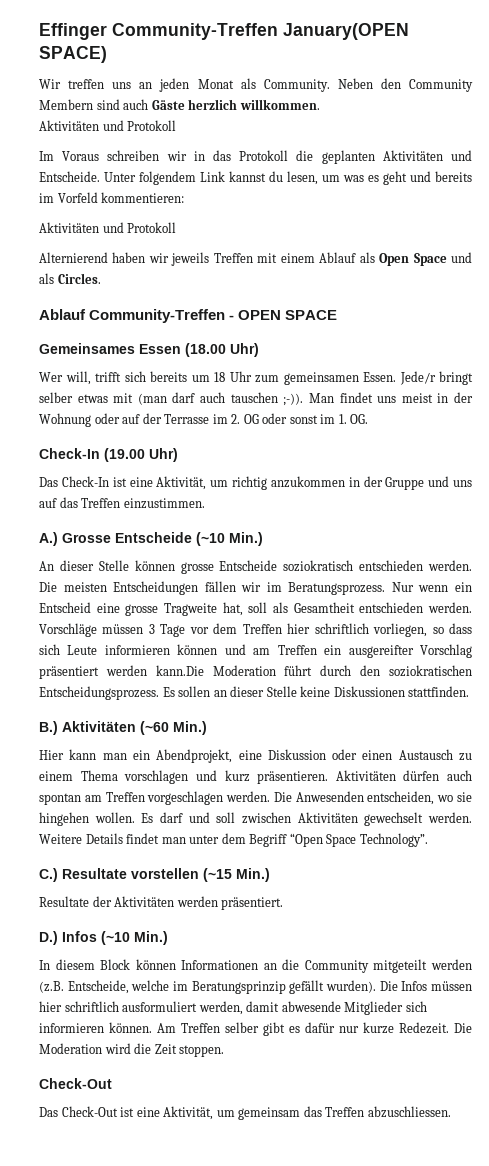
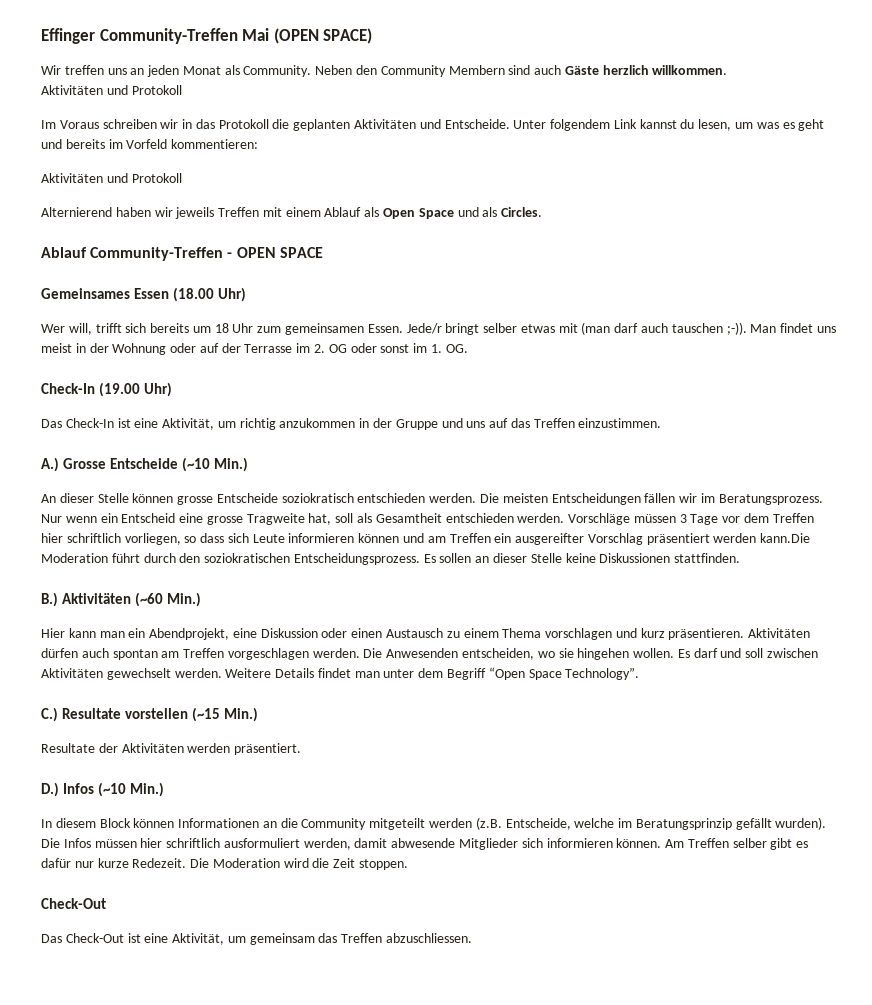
- Effinger Community-Treffen January(OPEN SPACE)
+ Effinger Community-Treffen Mai (OPEN SPACE)

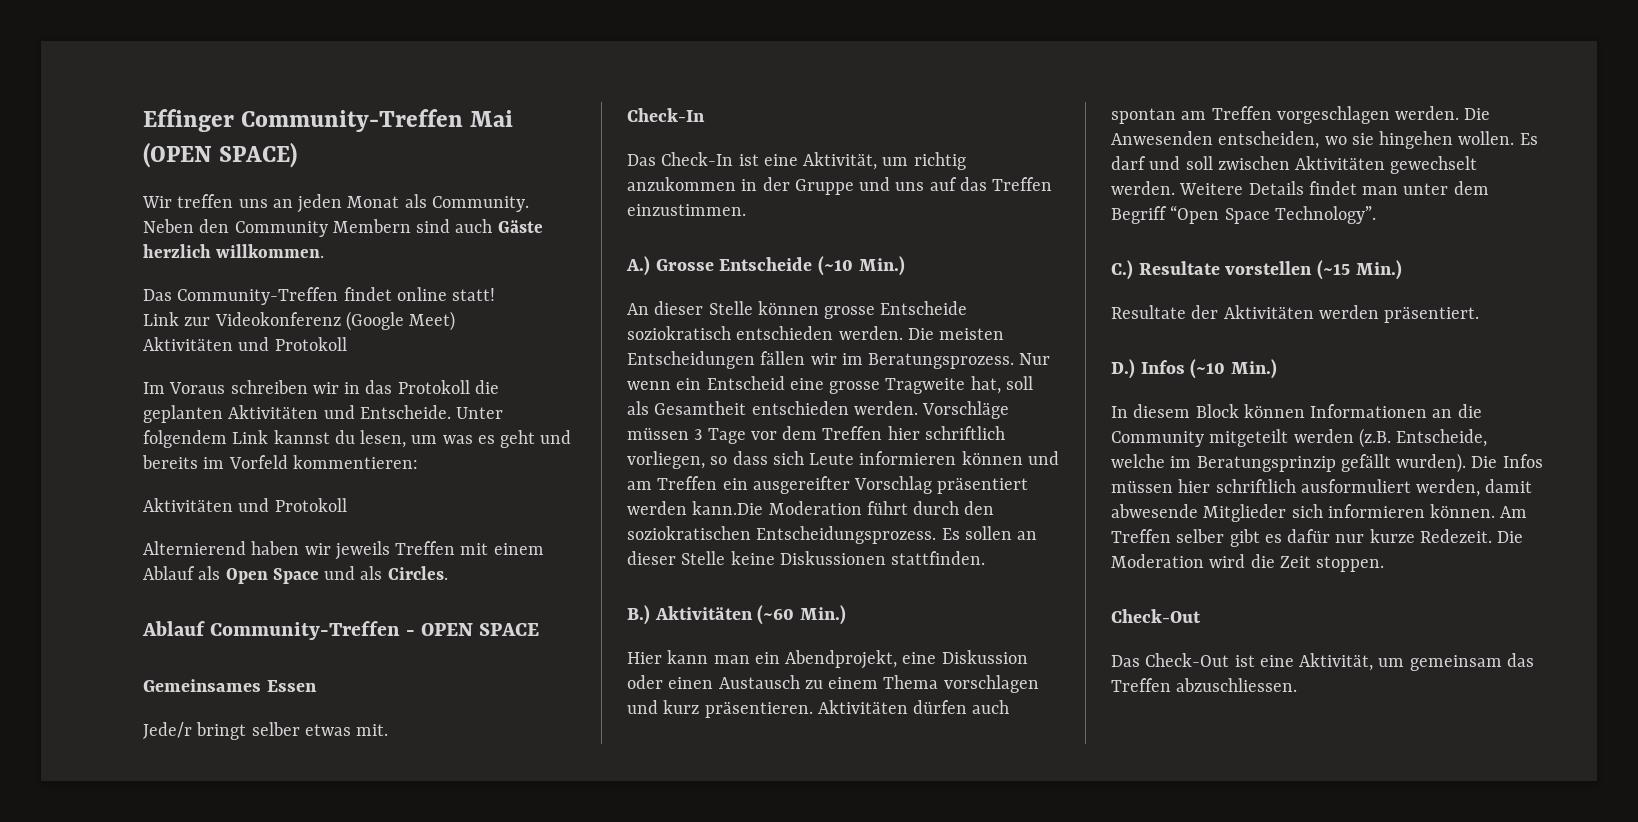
+ Das Community-Treffen findet online statt!
+ Link zur Videokonferenz (Google Meet)
- Gemeinsames Essen (18.00 Uhr)
- Wer will, trifft sich bereits um 18 Uhr zum gemeinsamen Essen. Jede/r bringt selber etwas mit (man darf auch tauschen ;-)). Man findet uns meist in der Wohnung oder auf der Terrasse im 2. OG oder sonst im 1. OG.
- Check-In (19.00 Uhr)
+ Gemeinsames Essen
+ Jede/r bringt selber etwas mit.
+ Check-In

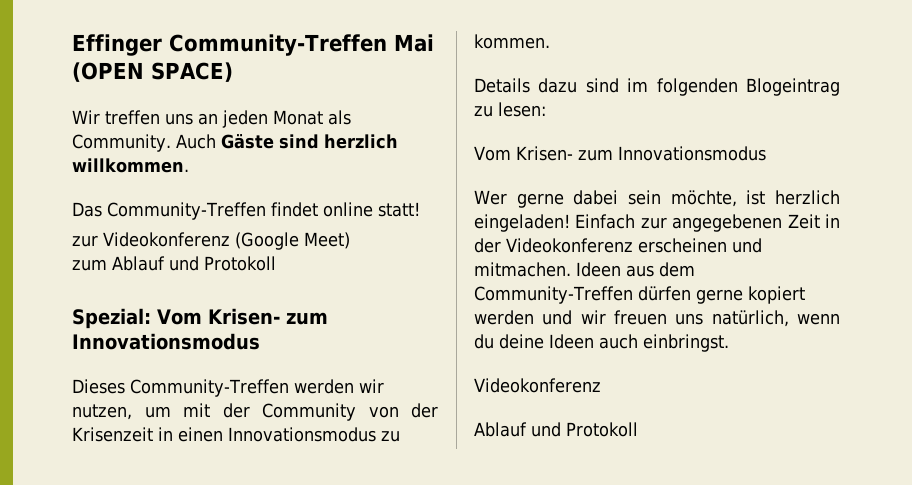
- Neben den Community Membern sind auch Gäste herzlich willkommen.
+ Auch Gäste sind herzlich willkommen.
- Link zur Videokonferenz (Google Meet)
- Aktivitäten und Protokoll
- Im Voraus schreiben wir in das Protokoll die geplanten Aktivitäten und Entscheide. Unter folgendem Link kannst du lesen, um was es geht und bereits im Vorfeld kommentieren:
- Aktivitäten und Protokoll
- Alternierend haben wir jeweils Treffen mit einem Ablauf als Open Space und als Circles.
- Ablauf Community-Treffen - OPEN SPACE
- Gemeinsames Essen
- Jede/r bringt selber etwas mit.
- Check-In
- Das Check-In ist eine Aktivität, um richtig anzukommen in der Gruppe und uns auf das Treffen einzustimmen.
- A.) Grosse Entscheide (~10 Min.)
- An dieser Stelle können grosse Entscheide soziokratisch entschieden werden. Die meisten Entscheidungen fällen wir im Beratungsprozess. Nur wenn ein Entscheid eine grosse Tragweite hat, soll als Gesamtheit entschieden werden. Vorschläge müssen 3 Tage vor dem Treffen hier schriftlich vorliegen, so dass sich Leute informieren können und am Treffen ein ausgereifter Vorschlag präsentiert werden kann.Die Moderation führt durch den soziokratischen Entscheidungsprozess. Es sollen an dieser Stelle keine Diskussionen stattfinden.
- B.) Aktivitäten (~60 Min.)
- Hier kann man ein Abendprojekt, eine Diskussion oder einen Austausch zu einem Thema vorschlagen und kurz präsentieren. Aktivitäten dürfen auch spontan am Treffen vorgeschlagen werden. Die Anwesenden entscheiden, wo sie hingehen wollen. Es darf und soll zwischen Aktivitäten gewechselt werden. Weitere Details findet man unter dem Begriff “Open Space Technology”.
- C.) Resultate vorstellen (~15 Min.)
- Resultate der Aktivitäten werden präsentiert.
- D.) Infos (~10 Min.)
- In diesem Block können Informationen an die Community mitgeteilt werden (z.B. Entscheide, welche im Beratungsprinzip gefällt wurden). Die Infos müssen hier schriftlich ausformuliert werden, damit abwesende Mitglieder sich informieren können. Am Treffen selber gibt es dafür nur kurze Redezeit. Die Moderation wird die Zeit stoppen.
- Check-Out
- Das Check-Out ist eine Aktivität, um gemeinsam das Treffen abzuschliessen.
+ zur Videokonferenz (Google Meet)
+ zum Ablauf und Protokoll
+ Spezial: Vom Krisen- zum Innovationsmodus
+ Dieses Community-Treffen werden wir nutzen, um mit der Community von der Krisenzeit in einen Innovationsmodus zu kommen.
+ Details dazu sind im folgenden Blogeintrag zu lesen:
+ Vom Krisen- zum Innovationsmodus
+ Wer gerne dabei sein möchte, ist herzlich eingeladen! Einfach zur angegebenen Zeit in der Videokonferenz erscheinen und mitmachen. Ideen aus dem Community-Treffen dürfen gerne kopiert werden und wir freuen uns natürlich, wenn du deine Ideen auch einbringst.
+ Videokonferenz
+ Ablauf und Protokoll

